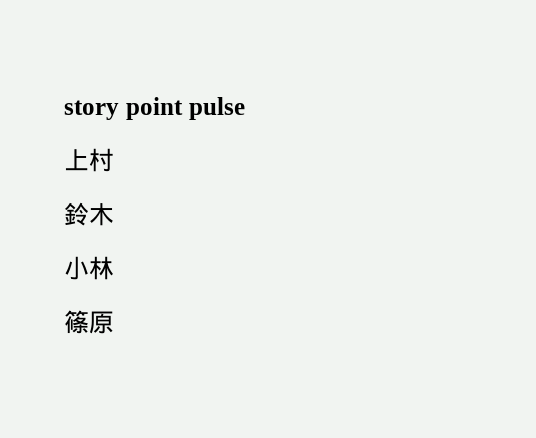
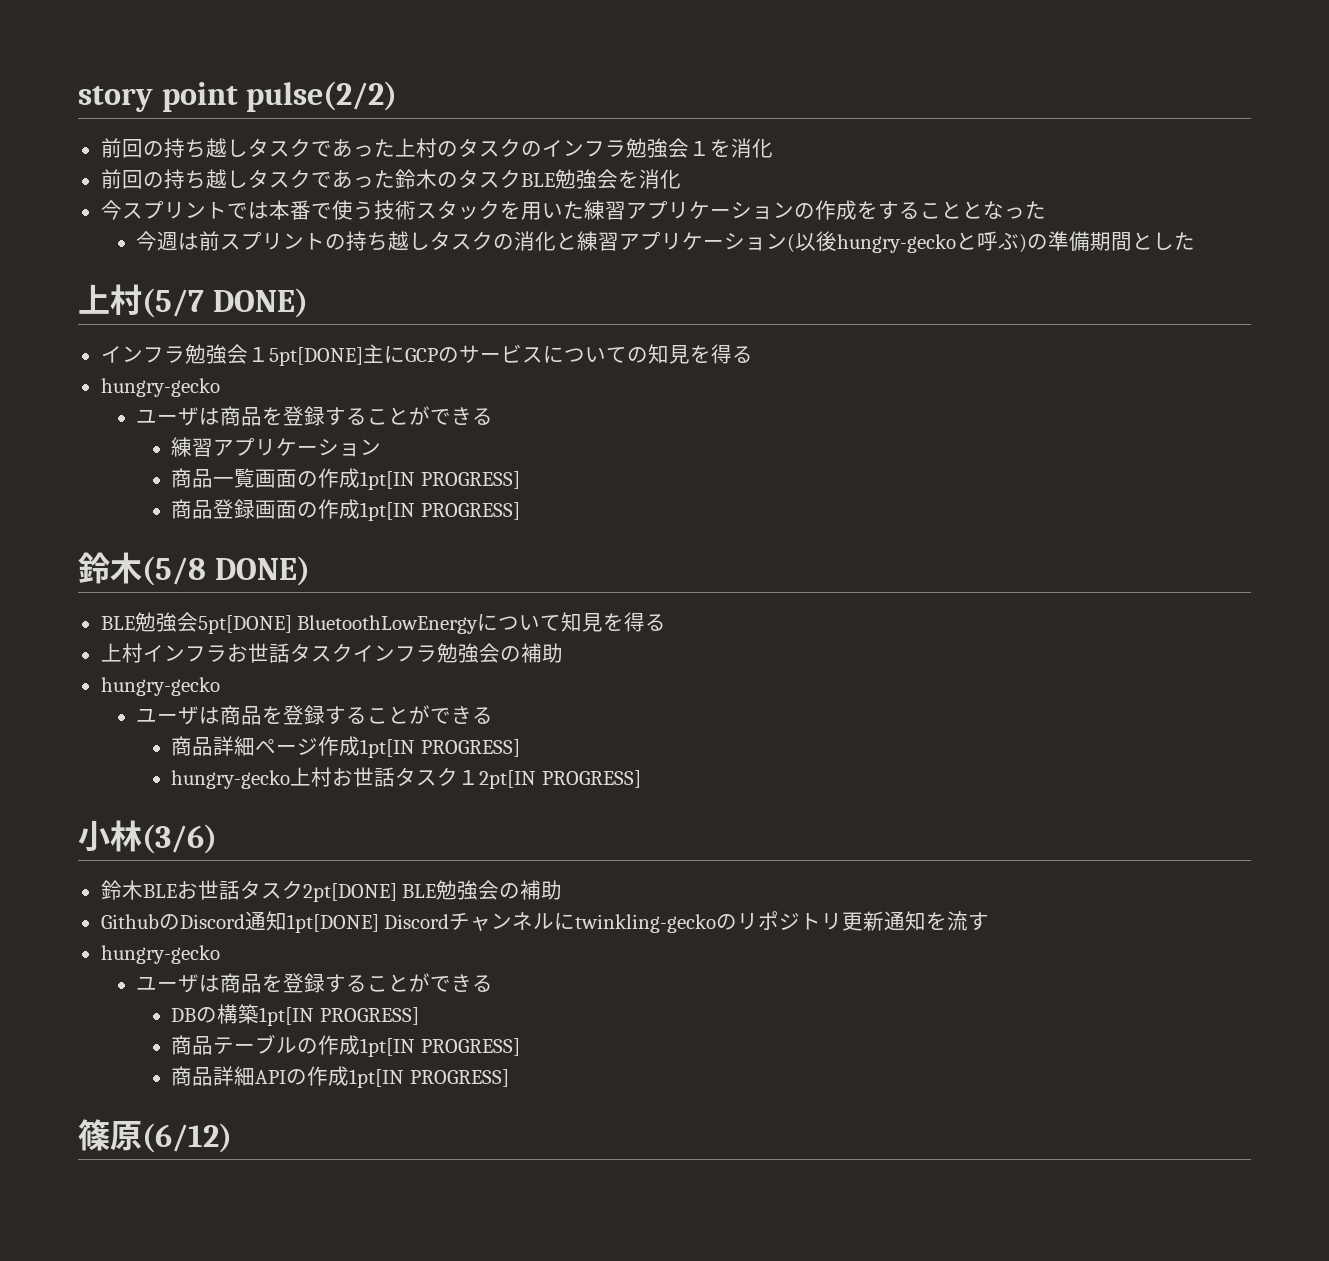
- story point pulse
- 上村
- 鈴木
- 小林
+ story point pulse(2/2)
+ 前回の持ち越しタスクであった上村のタスクのインフラ勉強会１を消化
+ 前回の持ち越しタスクであった鈴木のタスクBLE勉強会を消化
+ 今スプリントでは本番で使う技術スタックを用いた練習アプリケーションの作成をすることとなった
+ 今週は前スプリントの持ち越しタスクの消化と練習アプリケーション(以後hungry-geckoと呼ぶ)の準備期間とした
+ 上村(5/7 DONE)
+ インフラ勉強会１5pt[DONE]主にGCPのサービスについての知見を得る
+ hungry-gecko
+ ユーザは商品を登録することができる
+ 練習アプリケーション
+ 商品一覧画面の作成1pt[IN PROGRESS]
+ 商品登録画面の作成1pt[IN PROGRESS]
+ 鈴木(5/8 DONE)
+ BLE勉強会5pt[DONE] BluetoothLowEnergyについて知見を得る
+ 上村インフラお世話タスクインフラ勉強会の補助
+ hungry-gecko
+ ユーザは商品を登録することができる
+ 商品詳細ページ作成1pt[IN PROGRESS]
+ hungry-gecko上村お世話タスク１2pt[IN PROGRESS]
+ 小林(3/6)
+ 鈴木BLEお世話タスク2pt[DONE] BLE勉強会の補助
+ GithubのDiscord通知1pt[DONE] Discordチャンネルにtwinkling-geckoのリポジトリ更新通知を流す
+ hungry-gecko
+ ユーザは商品を登録することができる
+ DBの構築1pt[IN PROGRESS]
+ 商品テーブルの作成1pt[IN PROGRESS]
+ 商品詳細APIの作成1pt[IN PROGRESS]
- 篠原
+ 篠原(6/12)

